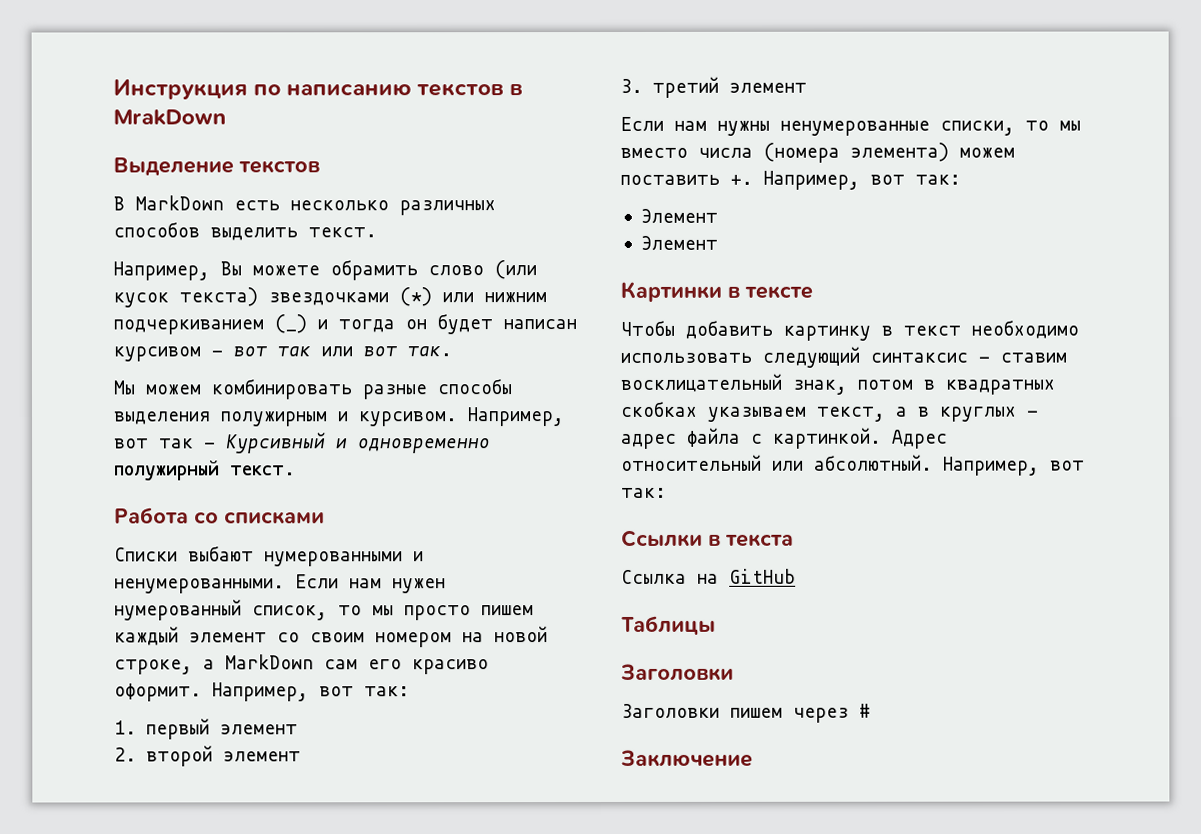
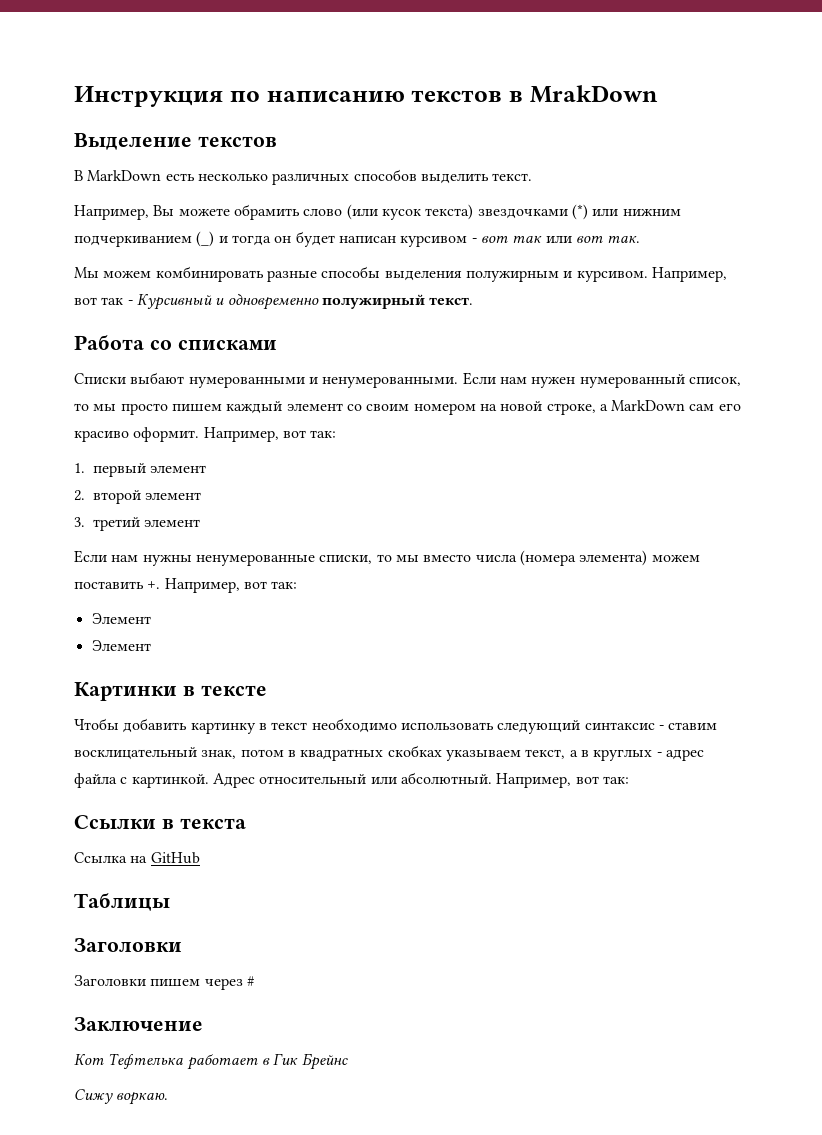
+ Кот Тефтелька работает в Гик Брейнс
+ Сижу воркаю.

